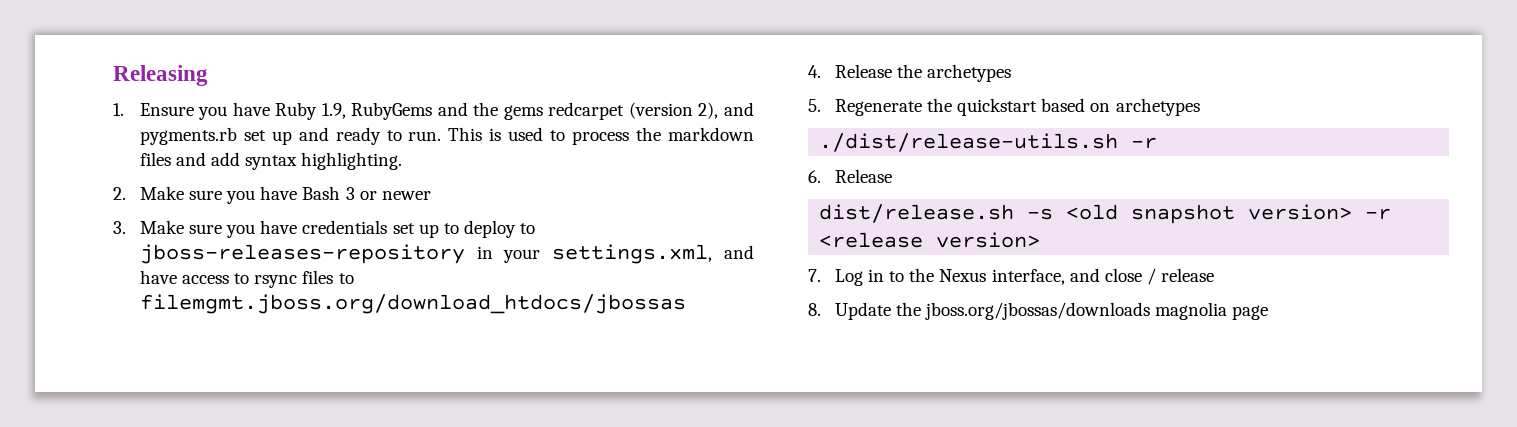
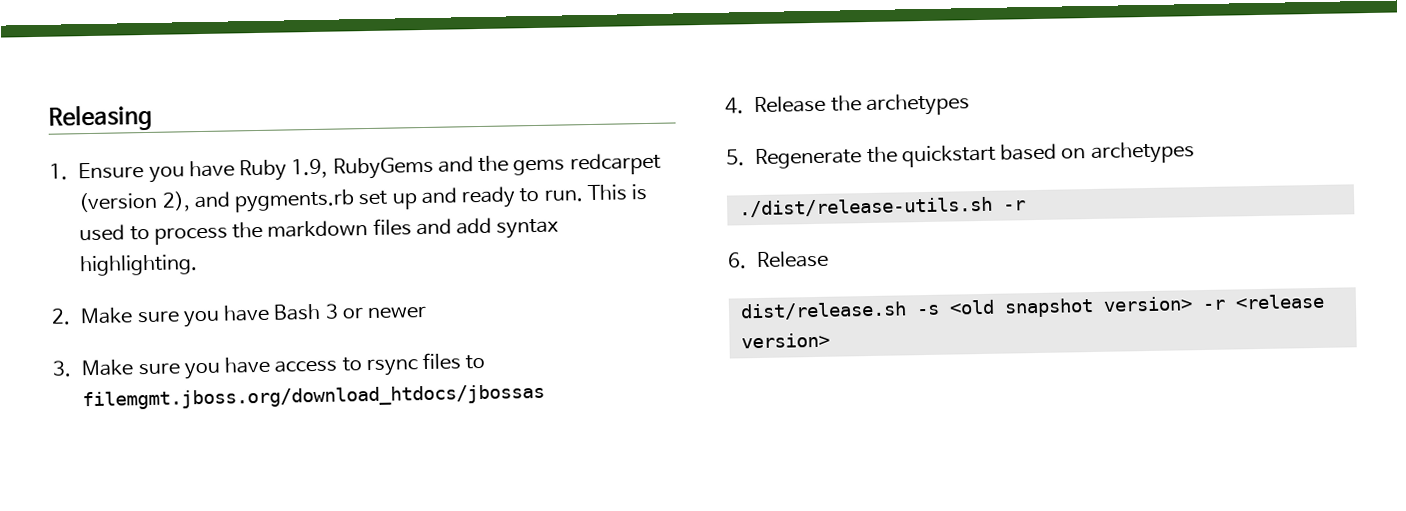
- 3. Make sure you have credentials set up to deploy to jboss-releases-repository in your settings.xml, and have access to rsync files to filemgmt.jboss.org/download_htdocs/jbossas
+ 3. Make sure you have access to rsync files to filemgmt.jboss.org/download_htdocs/jbossas
- 7. Log in to the Nexus interface, and close / release
- 8. Update the jboss.org/jbossas/downloads magnolia page

